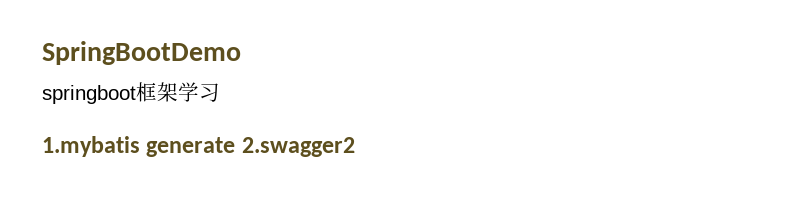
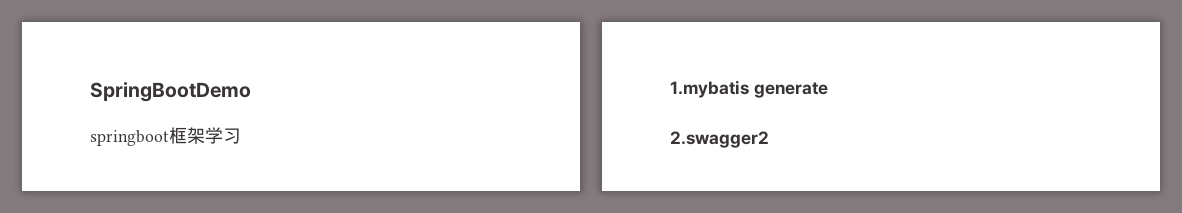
- 1.mybatis generate 2.swagger2
+ 1.mybatis generate
+ 2.swagger2

